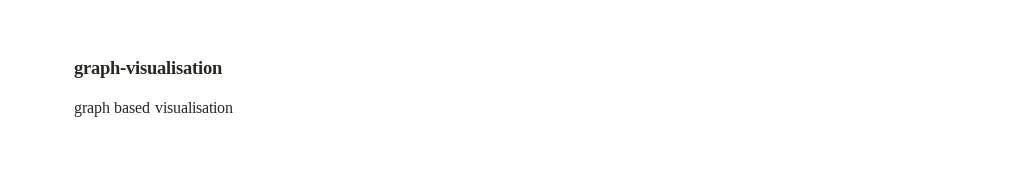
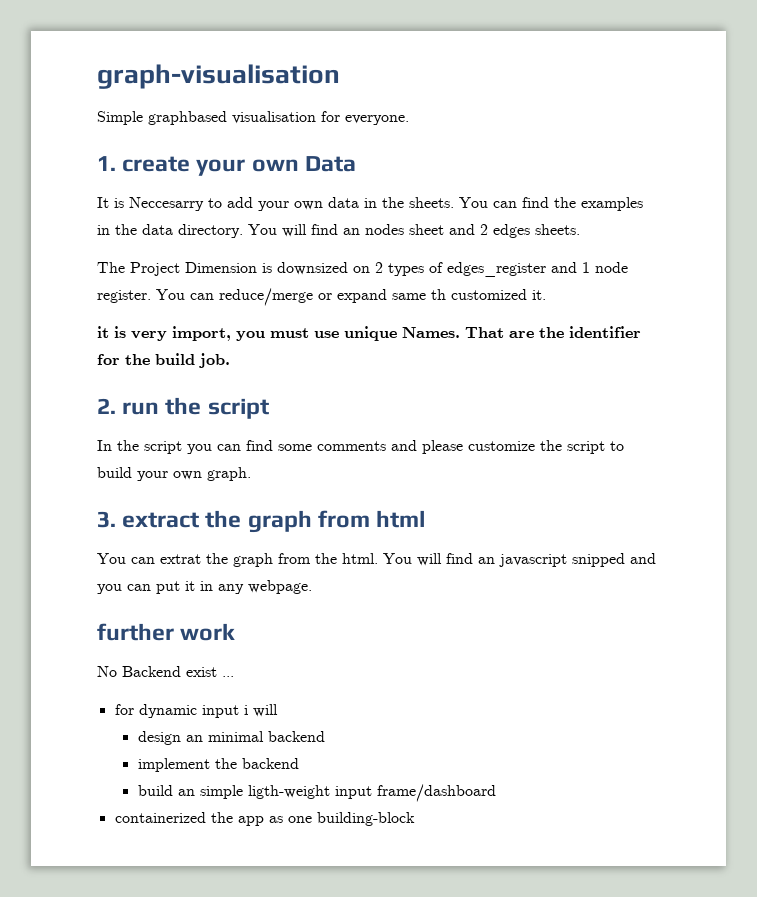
- graph based visualisation
+ Simple graphbased visualisation for everyone.
+ 1. create your own Data
+ It is Neccesarry to add your own data in the sheets. You can find the examples in the data directory. You will find an nodes sheet and 2 edges sheets.
+ The Project Dimension is downsized on 2 types of edges_register and 1 node register. You can reduce/merge or expand same th customized it.
+ it is very import, you must use unique Names. That are the identifier for the build job.
+ 2. run the script
+ In the script you can find some comments and please customize the script to build your own graph.
+ 3. extract the graph from html
+ You can extrat the graph from the html. You will find an javascript snipped and you can put it in any webpage.
+ further work
+ No Backend exist ...
+ for dynamic input i will
+ design an minimal backend
+ implement the backend
+ build an simple ligth-weight input frame/dashboard
+ containerized the app as one building-block

